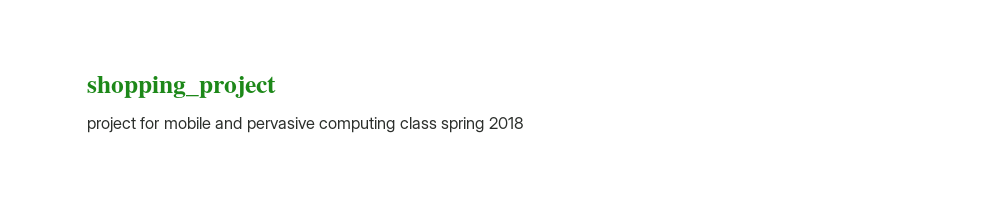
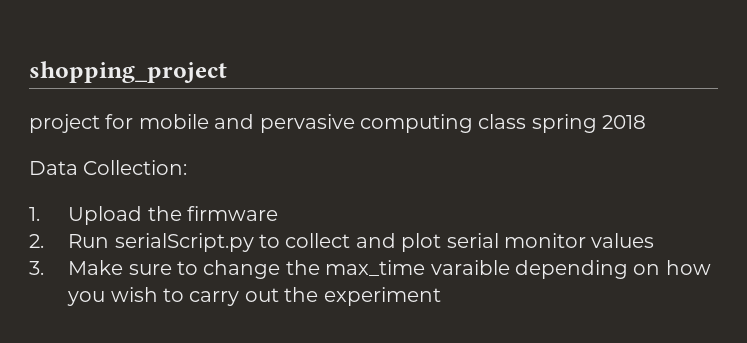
+ Data Collection:
+ 1. Upload the firmware
+ 2. Run serialScript.py to collect and plot serial monitor values
+ 3. Make sure to change the max_time varaible depending on how you wish to carry out the experiment

